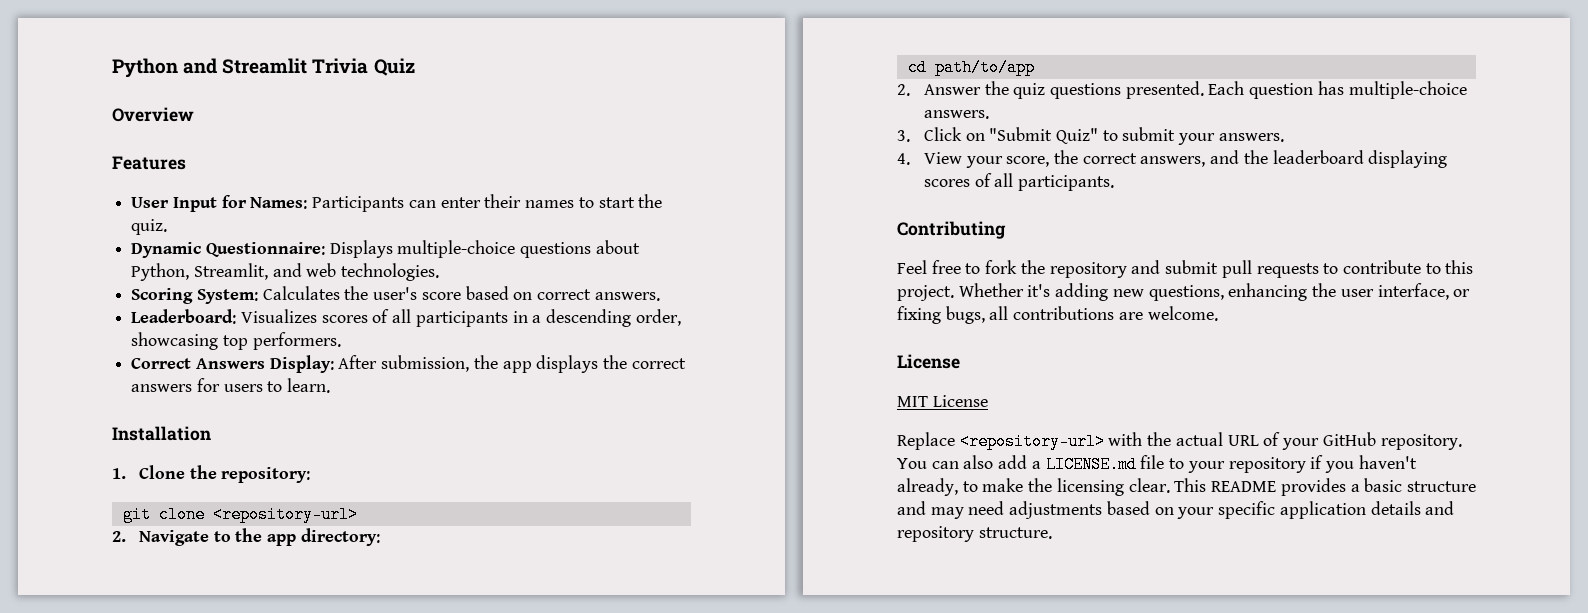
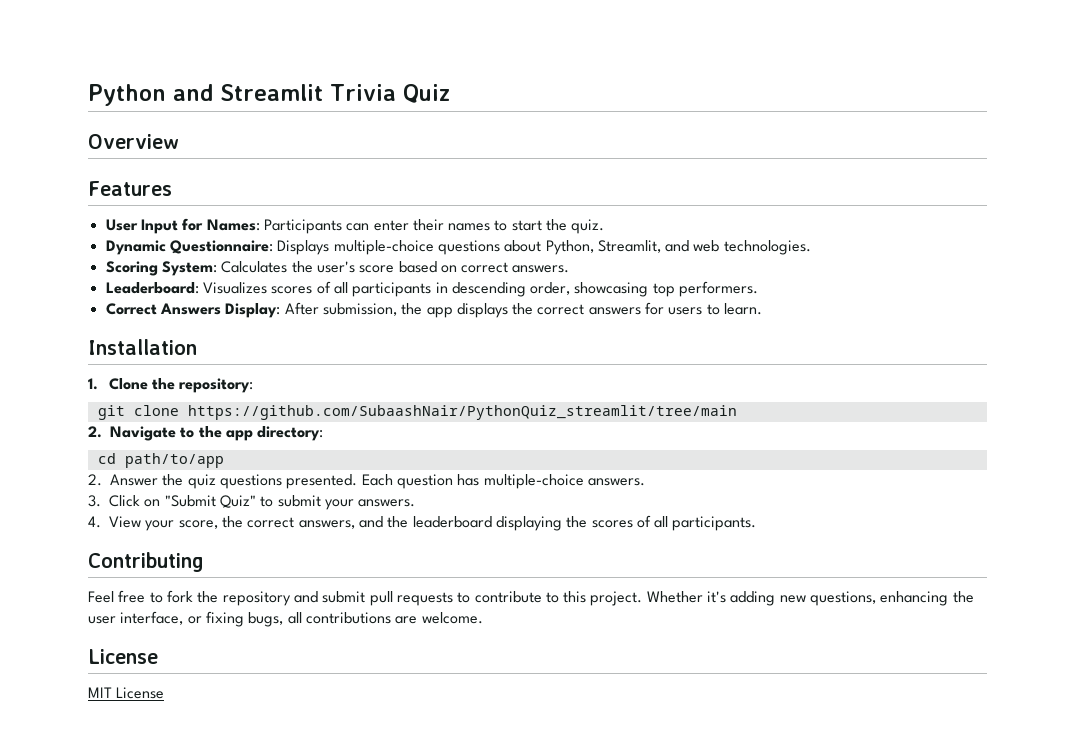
- Leaderboard: Visualizes scores of all participants in a descending order, showcasing top performers.
+ Leaderboard: Visualizes scores of all participants in descending order, showcasing top performers.
- git clone <repository-url>
+ git clone https://github.com/SubaashNair/PythonQuiz_streamlit/tree/main
- 4. View your score, the correct answers, and the leaderboard displaying scores of all participants.
+ 4. View your score, the correct answers, and the leaderboard displaying the scores of all participants.
- Replace <repository-url> with the actual URL of your GitHub repository. You can also add a LICENSE.md file to your repository if you haven't already, to make the licensing clear. This README provides a basic structure and may need adjustments based on your specific application details and repository structure.

